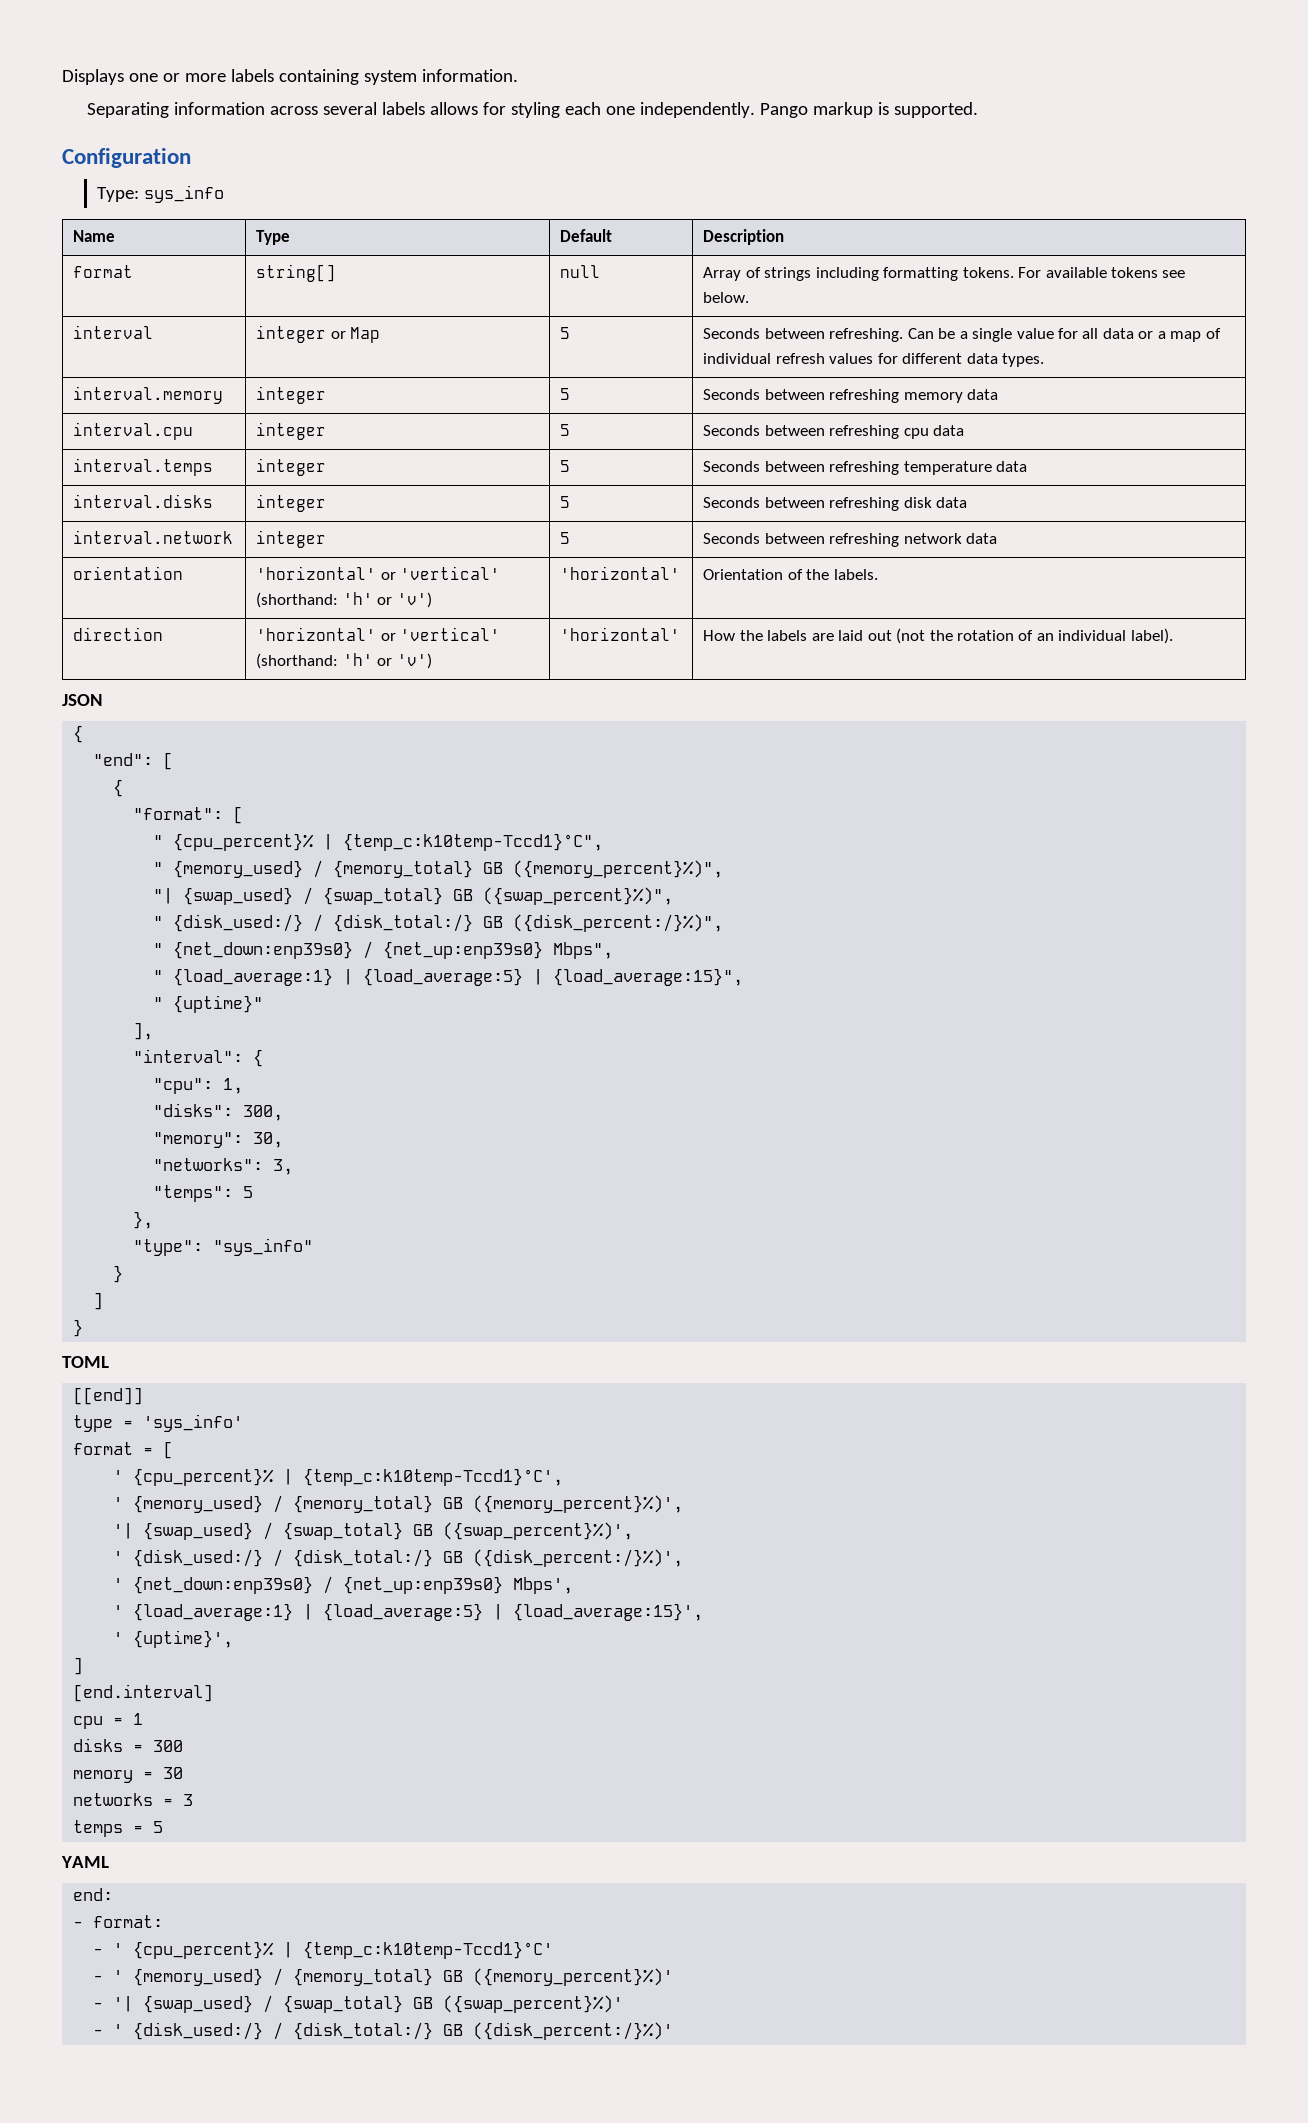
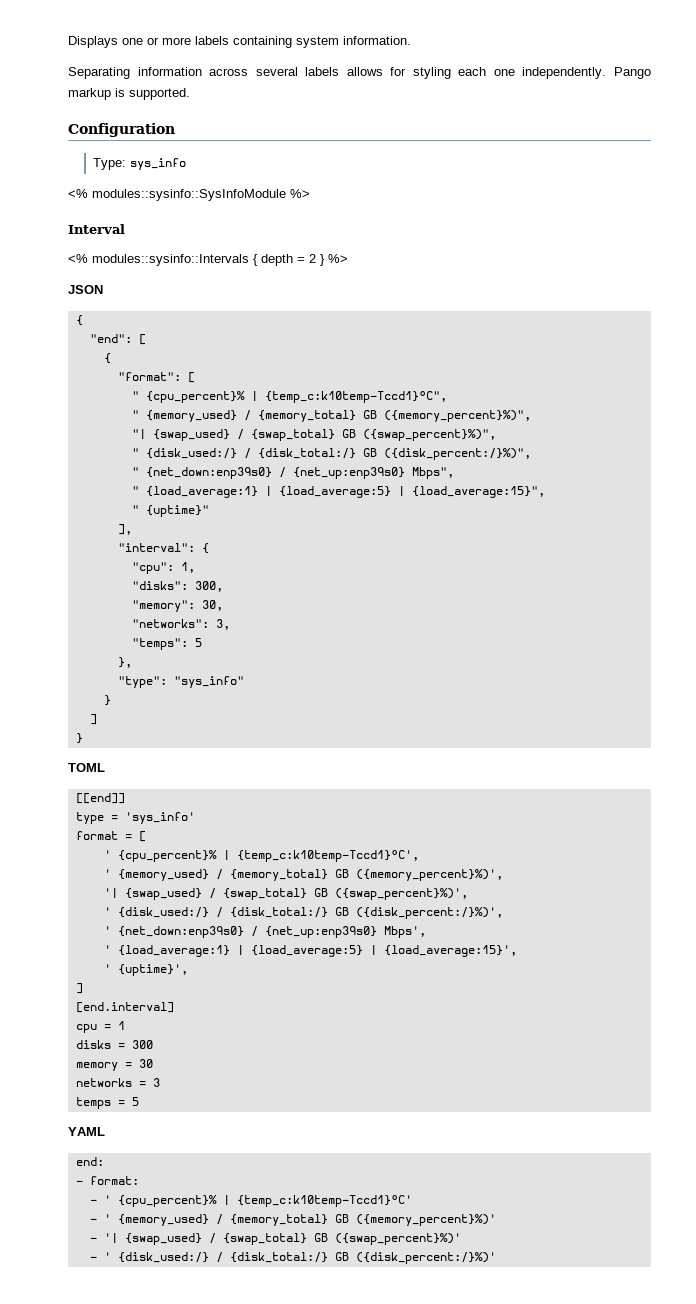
- Name | Type | Default | Description
- format | string[] | null | Array of strings including formatting tokens. For available tokens see below.
- interval | integer or Map | 5 | Seconds between refreshing. Can be a single value for all data or a map of individual refresh values for different data types.
- interval.memory | integer | 5 | Seconds between refreshing memory data
- interval.cpu | integer | 5 | Seconds between refreshing cpu data
- interval.temps | integer | 5 | Seconds between refreshing temperature data
- interval.disks | integer | 5 | Seconds between refreshing disk data
- interval.network | integer | 5 | Seconds between refreshing network data
- orientation | 'horizontal' or 'vertical' (shorthand: 'h' or 'v') | 'horizontal' | Orientation of the labels.
- direction | 'horizontal' or 'vertical' (shorthand: 'h' or 'v') | 'horizontal' | How the labels are laid out (not the rotation of an individual label).
+ <% modules::sysinfo::SysInfoModule %>
+ Interval
+ <% modules::sysinfo::Intervals { depth = 2 } %>

